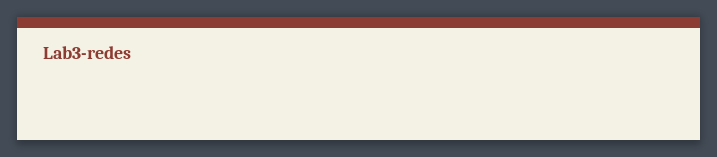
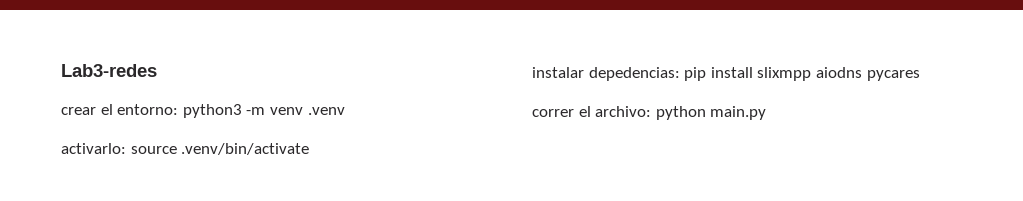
+ crear el entorno: python3 -m venv .venv
+ activarlo: source .venv/bin/activate
+ instalar depedencias: pip install slixmpp aiodns pycares
+ correr el archivo: python main.py

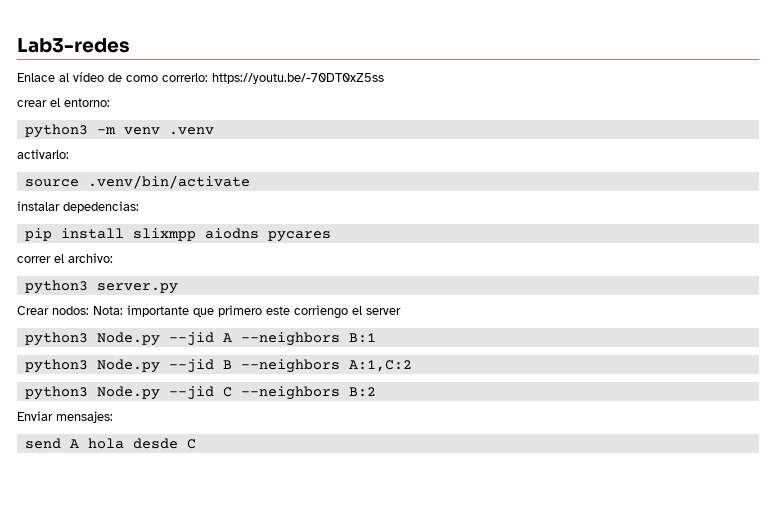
+ Enlace al vídeo de como correrlo: https://youtu.be/-70DT0xZ5ss
- crear el entorno: python3 -m venv .venv
+ crear el entorno:
+ python3 -m venv .venv
- activarlo: source .venv/bin/activate
+ activarlo:
+ source .venv/bin/activate
- instalar depedencias: pip install slixmpp aiodns pycares
+ instalar depedencias:
+ pip install slixmpp aiodns pycares
- correr el archivo: python main.py
+ correr el archivo:
+ python3 server.py
+ Crear nodos: Nota: importante que primero este corriengo el server
+ python3 Node.py --jid A --neighbors B:1
+ python3 Node.py --jid B --neighbors A:1,C:2
+ python3 Node.py --jid C --neighbors B:2
+ Enviar mensajes:
+ send A hola desde C

